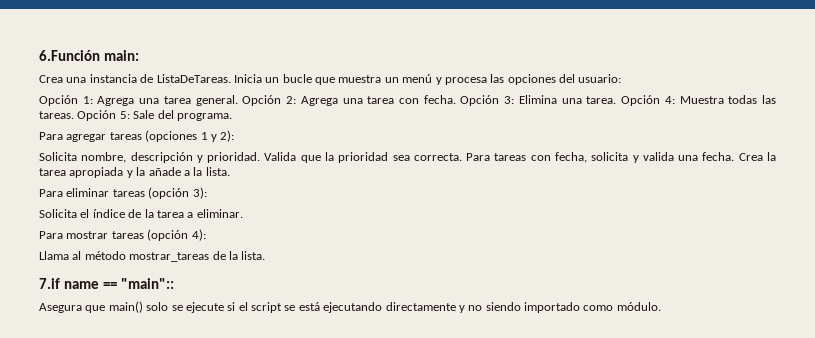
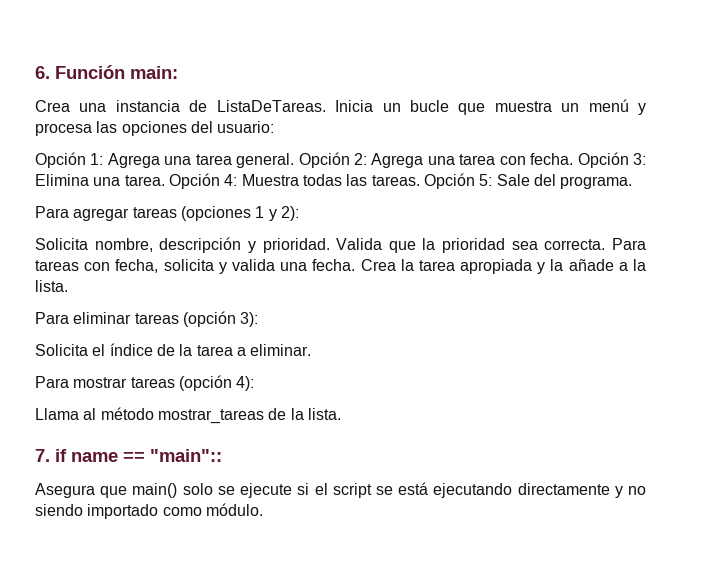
- 6.Función main:
+ 6. Función main:
- 7.if name == "main"::
+ 7. if name == "main"::

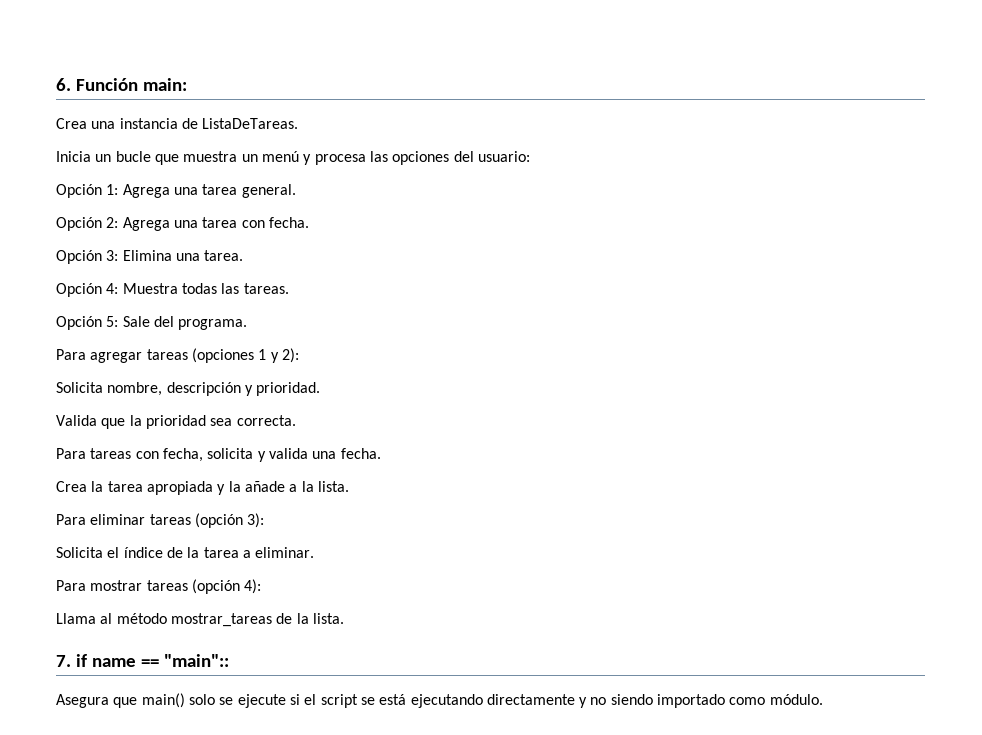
- Crea una instancia de ListaDeTareas. Inicia un bucle que muestra un menú y procesa las opciones del usuario:
+ Crea una instancia de ListaDeTareas.
+ Inicia un bucle que muestra un menú y procesa las opciones del usuario:
- Opción 1: Agrega una tarea general. Opción 2: Agrega una tarea con fecha. Opción 3: Elimina una tarea. Opción 4: Muestra todas las tareas. Opción 5: Sale del programa.
+ Opción 1: Agrega una tarea general.
+ Opción 2: Agrega una tarea con fecha.
+ Opción 3: Elimina una tarea.
+ Opción 4: Muestra todas las tareas.
+ Opción 5: Sale del programa.
- Solicita nombre, descripción y prioridad. Valida que la prioridad sea correcta. Para tareas con fecha, solicita y valida una fecha. Crea la tarea apropiada y la añade a la lista.
+ Solicita nombre, descripción y prioridad.
+ Valida que la prioridad sea correcta.
+ Para tareas con fecha, solicita y valida una fecha.
+ Crea la tarea apropiada y la añade a la lista.

